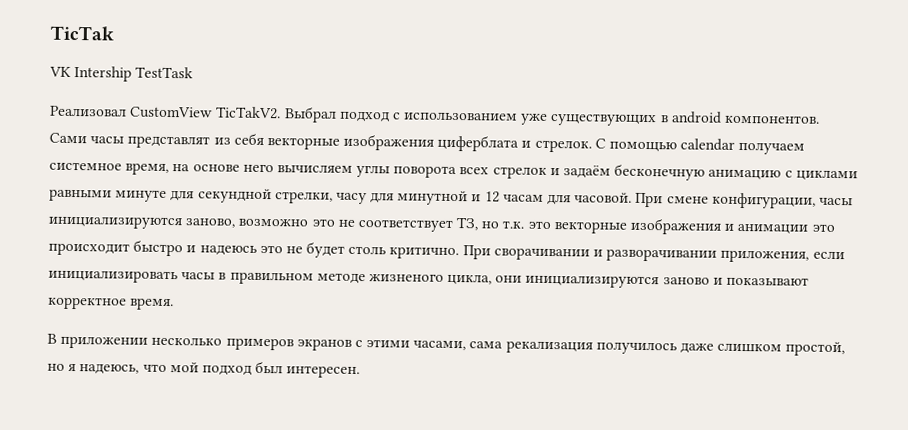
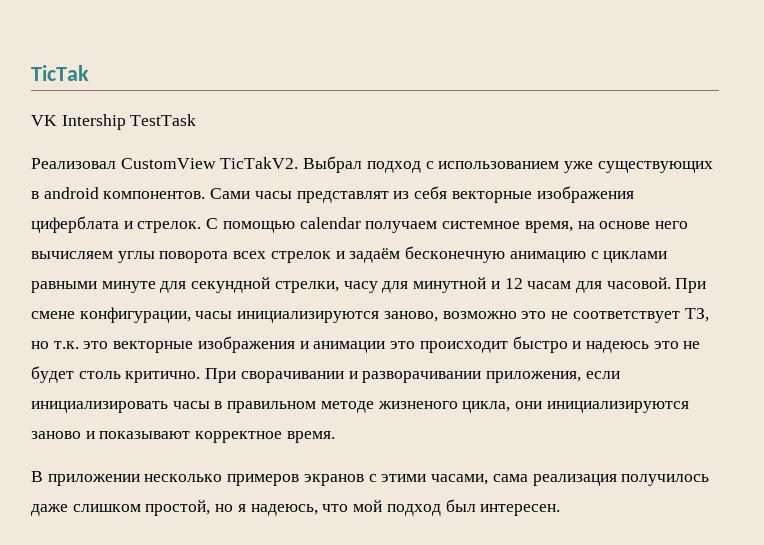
- В приложении несколько примеров экранов с этими часами, сама рекализация получилось даже слишком простой, но я надеюсь, что мой подход был интересен.
+ В приложении несколько примеров экранов с этими часами, сама реализация получилось даже слишком простой, но я надеюсь, что мой подход был интересен.

